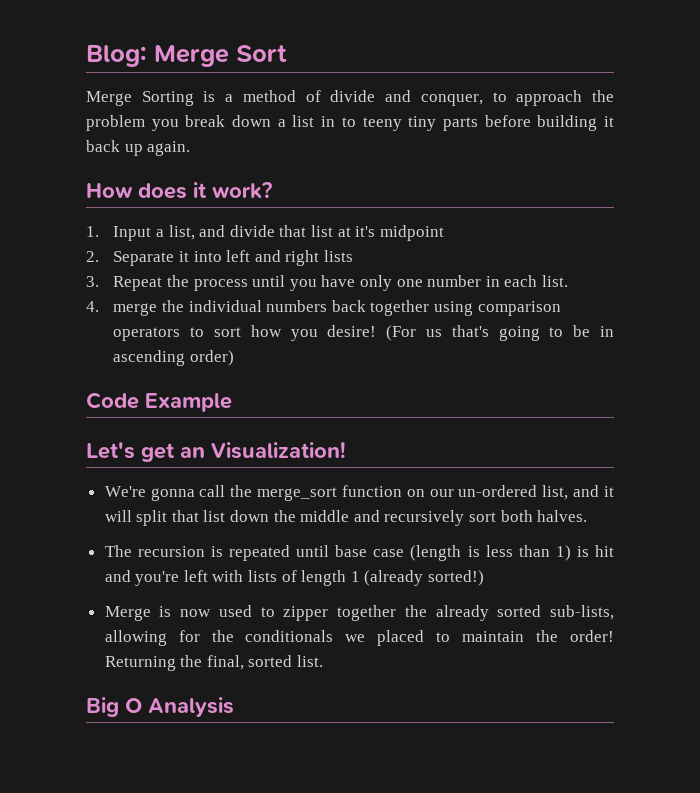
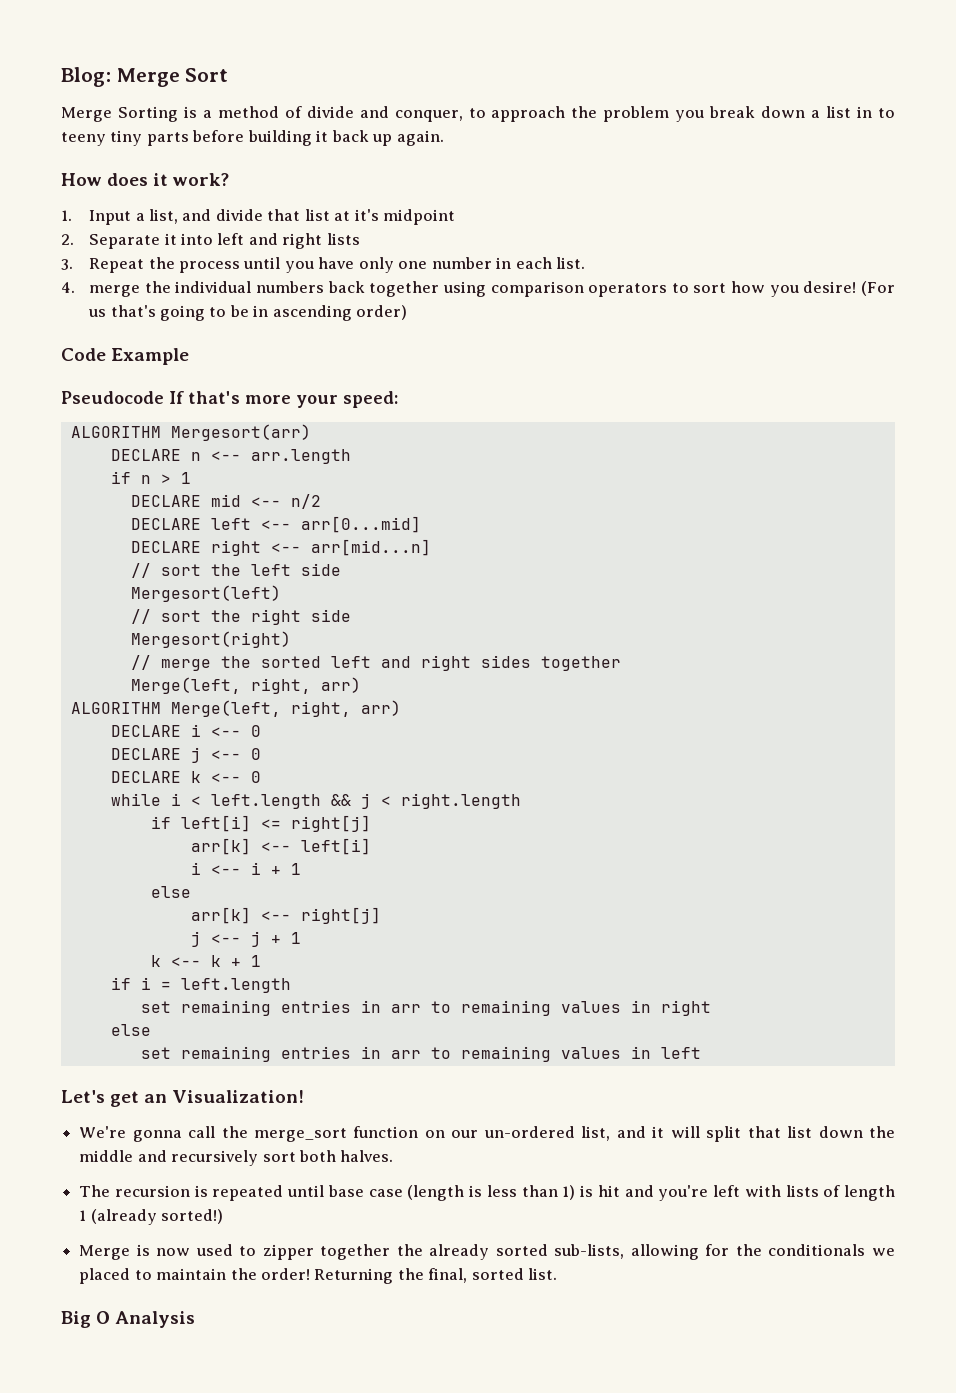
+ Pseudocode If that's more your speed:
+ ALGORITHM Mergesort(arr)
+ DECLARE n <-- arr.length
+ if n > 1
+ DECLARE mid <-- n/2
+ DECLARE left <-- arr[0...mid]
+ DECLARE right <-- arr[mid...n]
+ // sort the left side
+ Mergesort(left)
+ // sort the right side
+ Mergesort(right)
+ // merge the sorted left and right sides together
+ Merge(left, right, arr)
+ ALGORITHM Merge(left, right, arr)
+ DECLARE i <-- 0
+ DECLARE j <-- 0
+ DECLARE k <-- 0
+ while i < left.length && j < right.length
+ if left[i] <= right[j]
+ arr[k] <-- left[i]
+ i <-- i + 1
+ else
+ arr[k] <-- right[j]
+ j <-- j + 1
+ k <-- k + 1
+ if i = left.length
+ set remaining entries in arr to remaining values in right
+ else
+ set remaining entries in arr to remaining values in left

